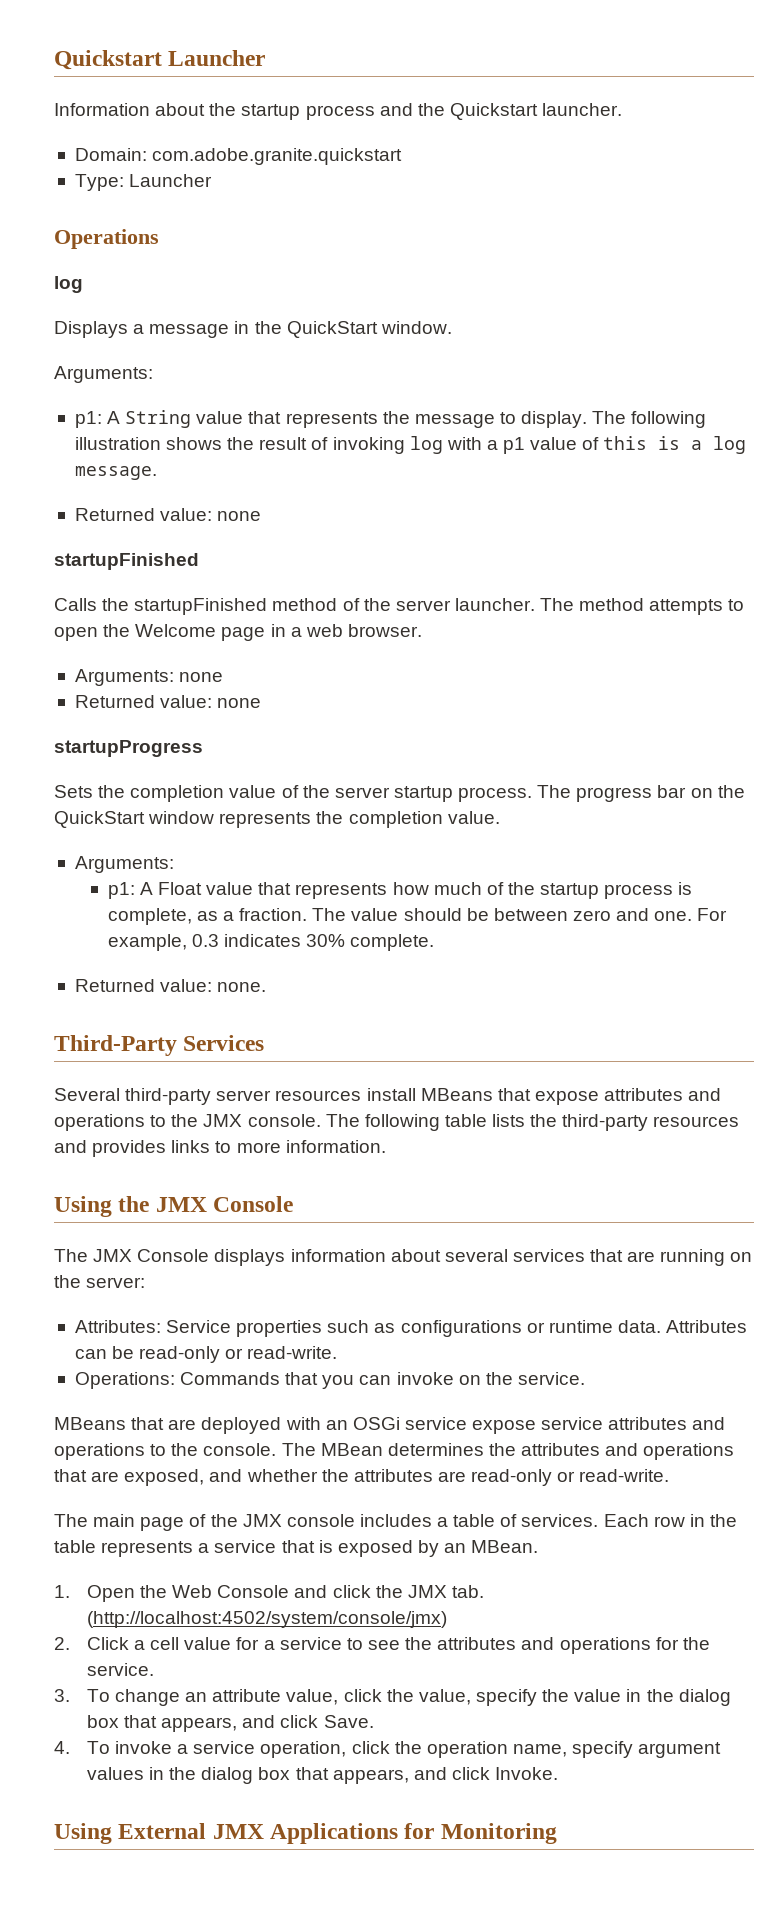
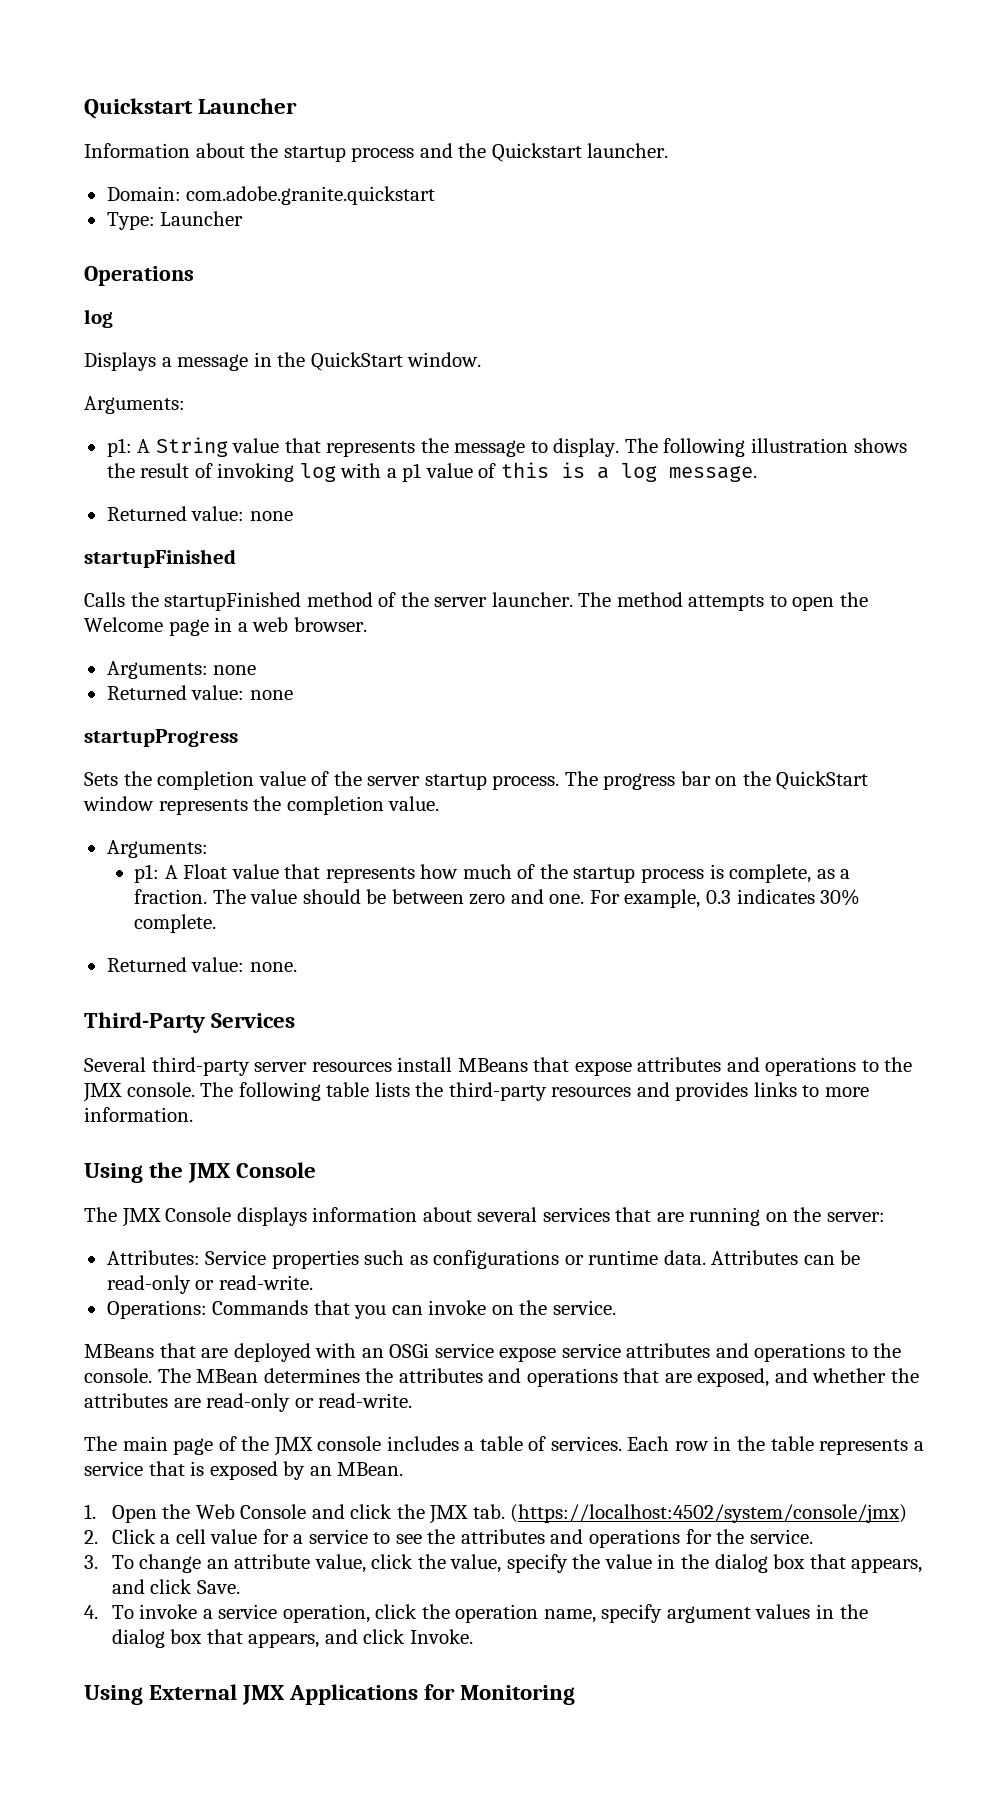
- 1. Open the Web Console and click the JMX tab. (http://localhost:4502/system/console/jmx)
+ 1. Open the Web Console and click the JMX tab. (https://localhost:4502/system/console/jmx)

